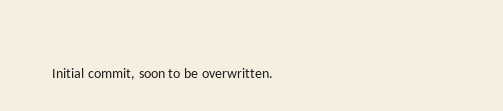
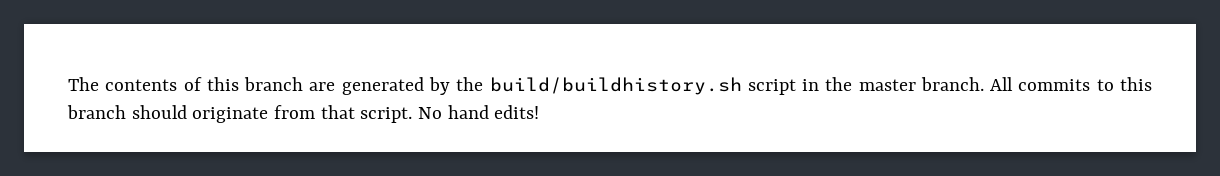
- Initial commit, soon to be overwritten.
+ The contents of this branch are generated by the build/buildhistory.sh script in the master branch. All commits to this branch should originate from that script. No hand edits!

